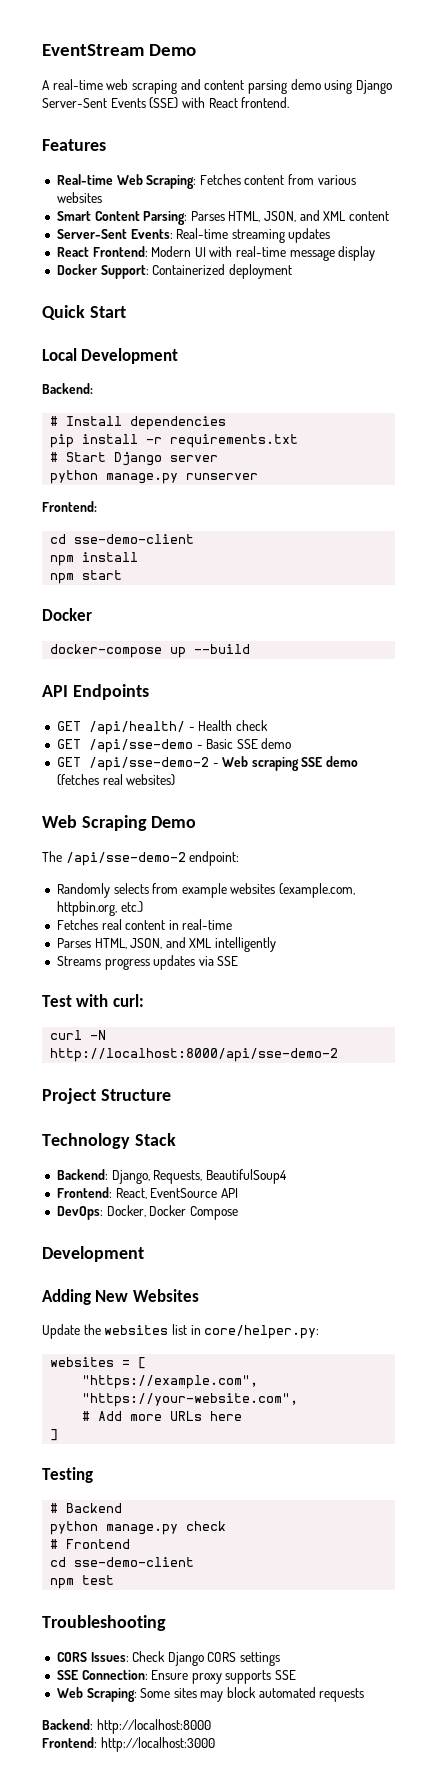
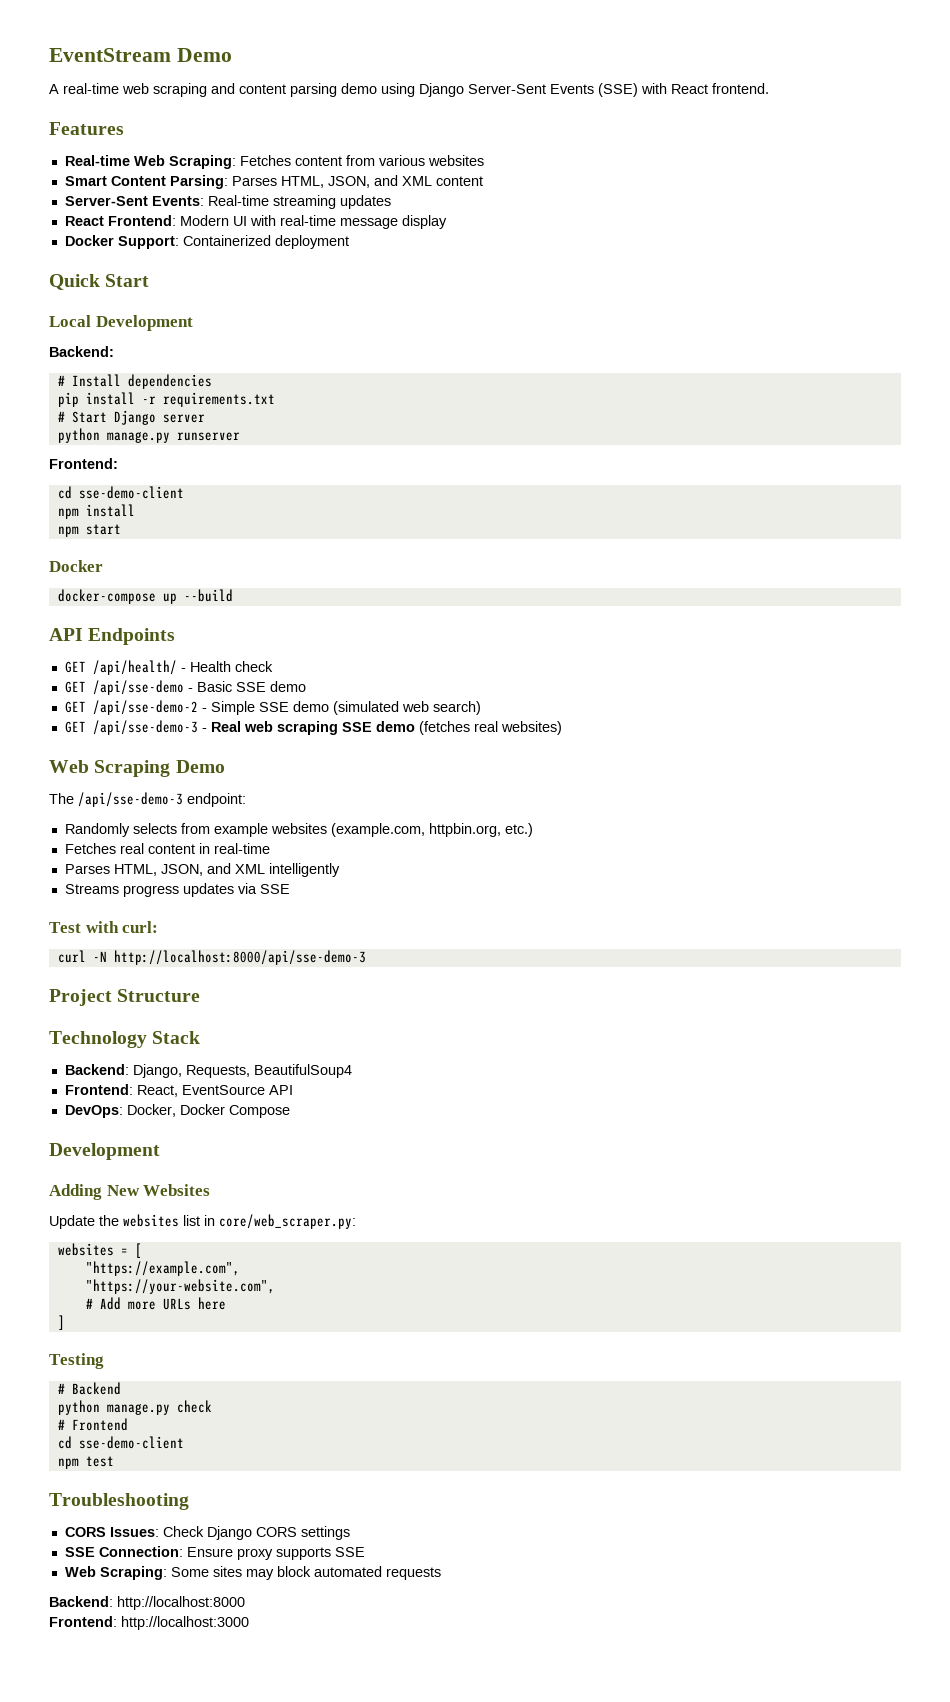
- GET /api/sse-demo-2 - Web scraping SSE demo (fetches real websites)
+ GET /api/sse-demo-2 - Simple SSE demo (simulated web search)
+ GET /api/sse-demo-3 - Real web scraping SSE demo (fetches real websites)
- The /api/sse-demo-2 endpoint:
+ The /api/sse-demo-3 endpoint:
- curl -N http://localhost:8000/api/sse-demo-2
+ curl -N http://localhost:8000/api/sse-demo-3
- Update the websites list in core/helper.py:
+ Update the websites list in core/web_scraper.py:

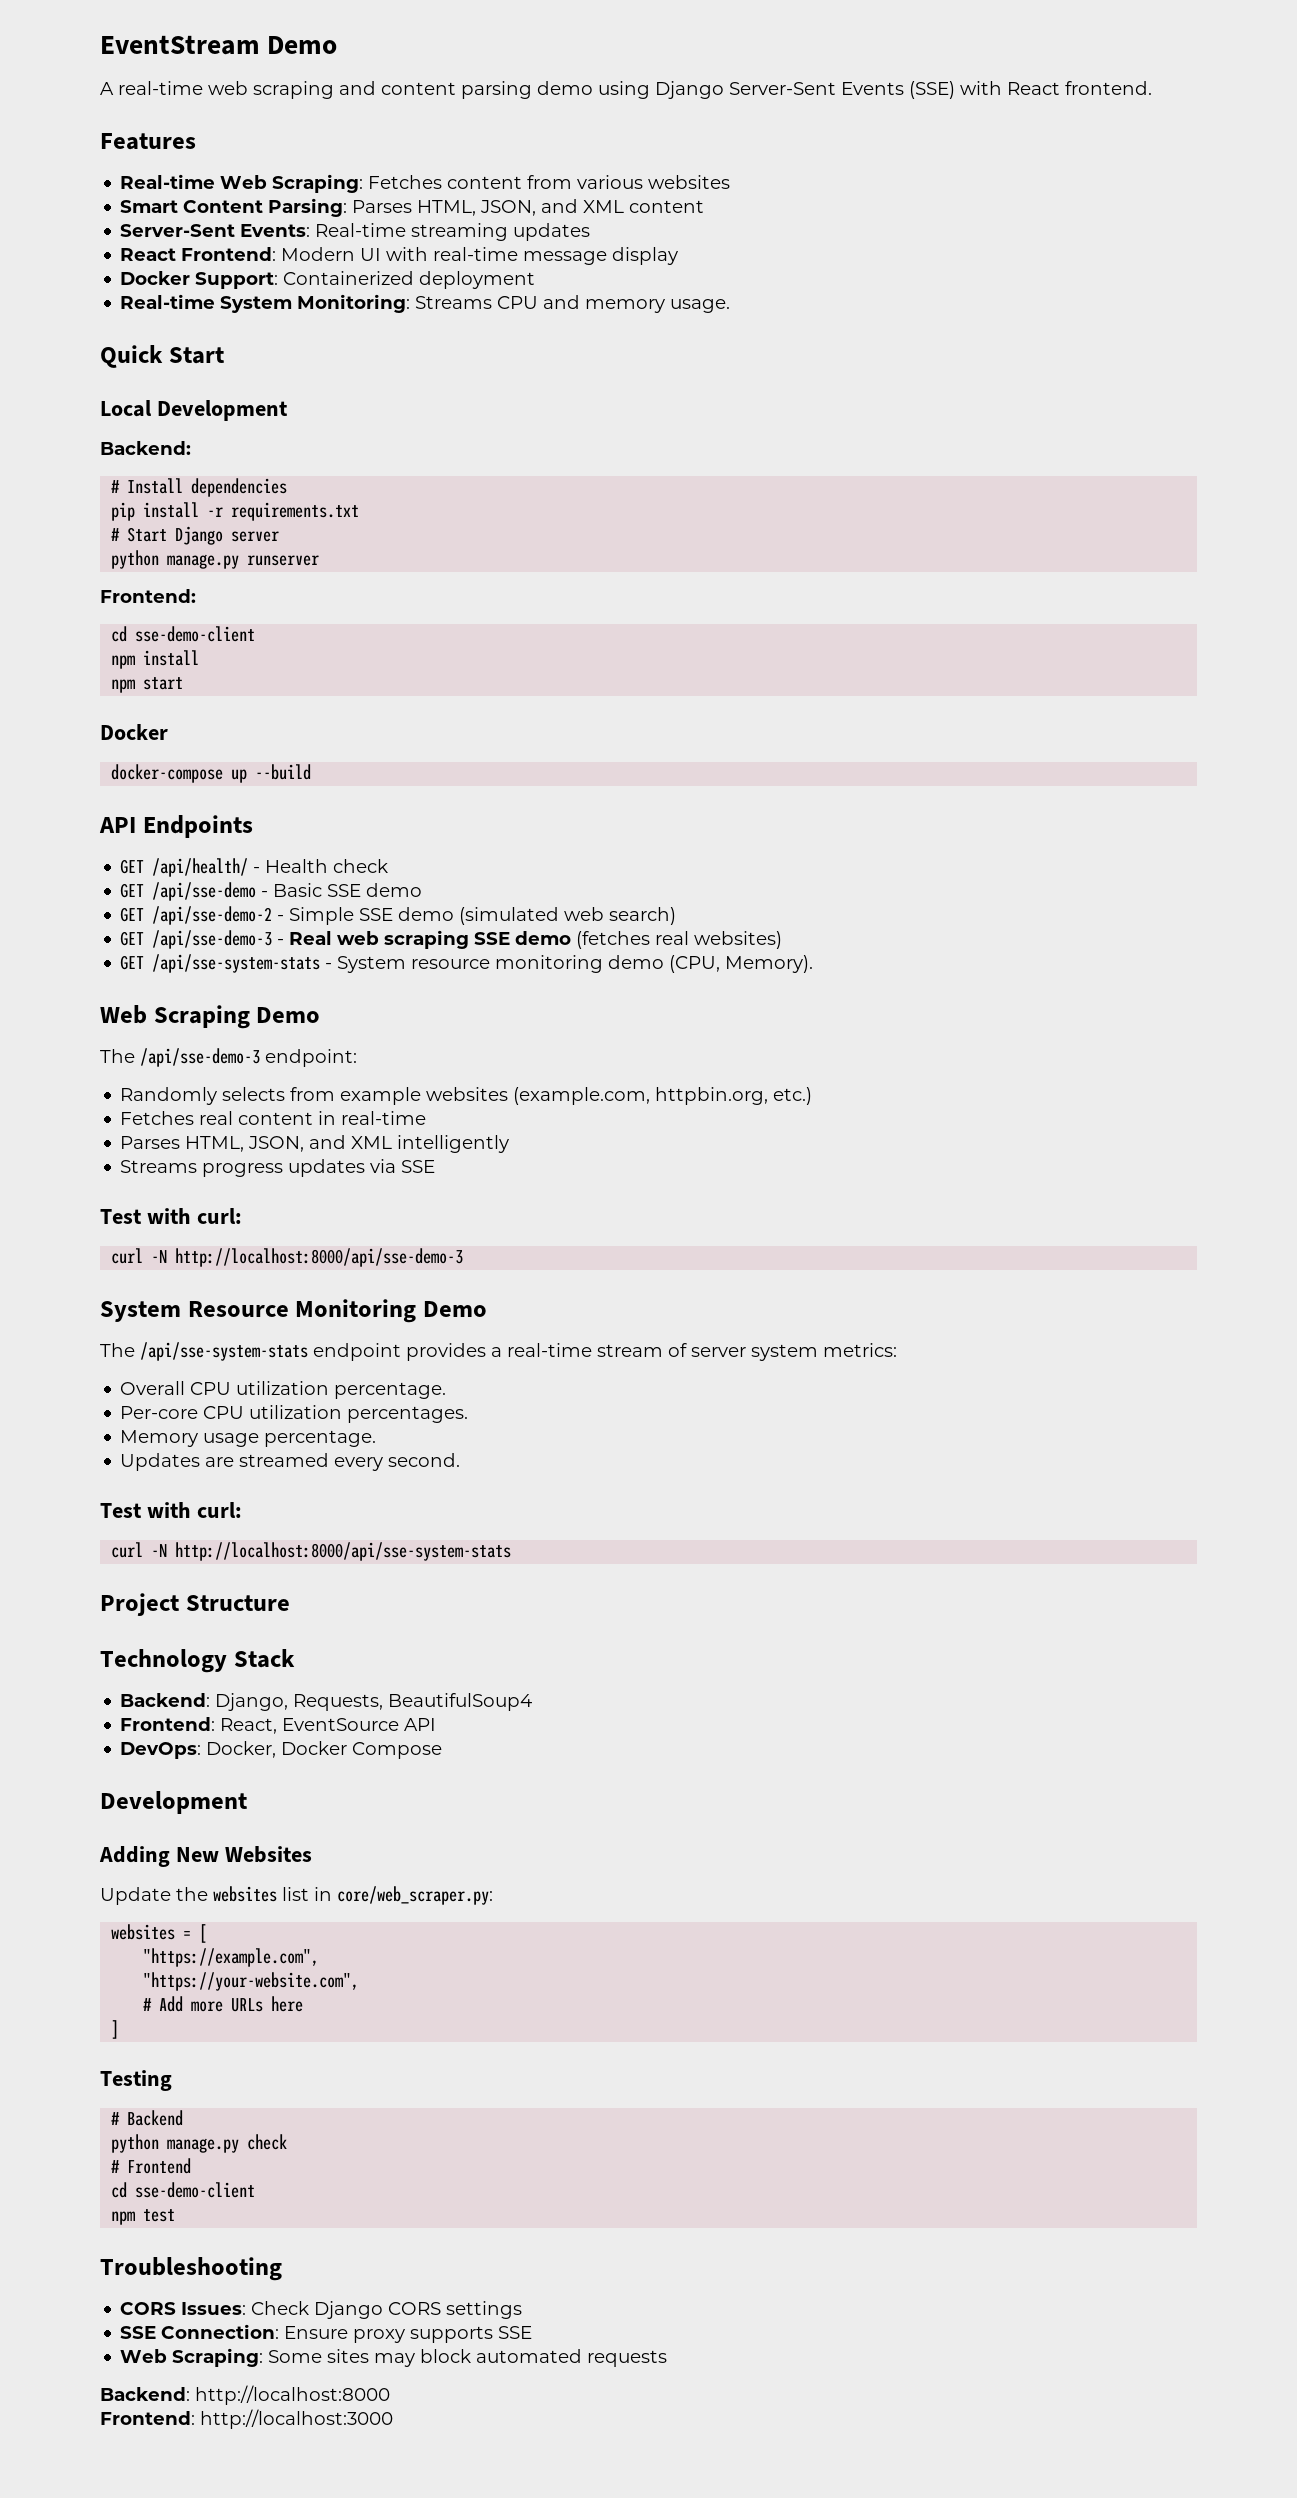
+ Real-time System Monitoring: Streams CPU and memory usage.
+ GET /api/sse-system-stats - System resource monitoring demo (CPU, Memory).
+ System Resource Monitoring Demo
+ The /api/sse-system-stats endpoint provides a real-time stream of server system metrics:
+ Overall CPU utilization percentage.
+ Per-core CPU utilization percentages.
+ Memory usage percentage.
+ Updates are streamed every second.
+ Test with curl:
+ curl -N http://localhost:8000/api/sse-system-stats

